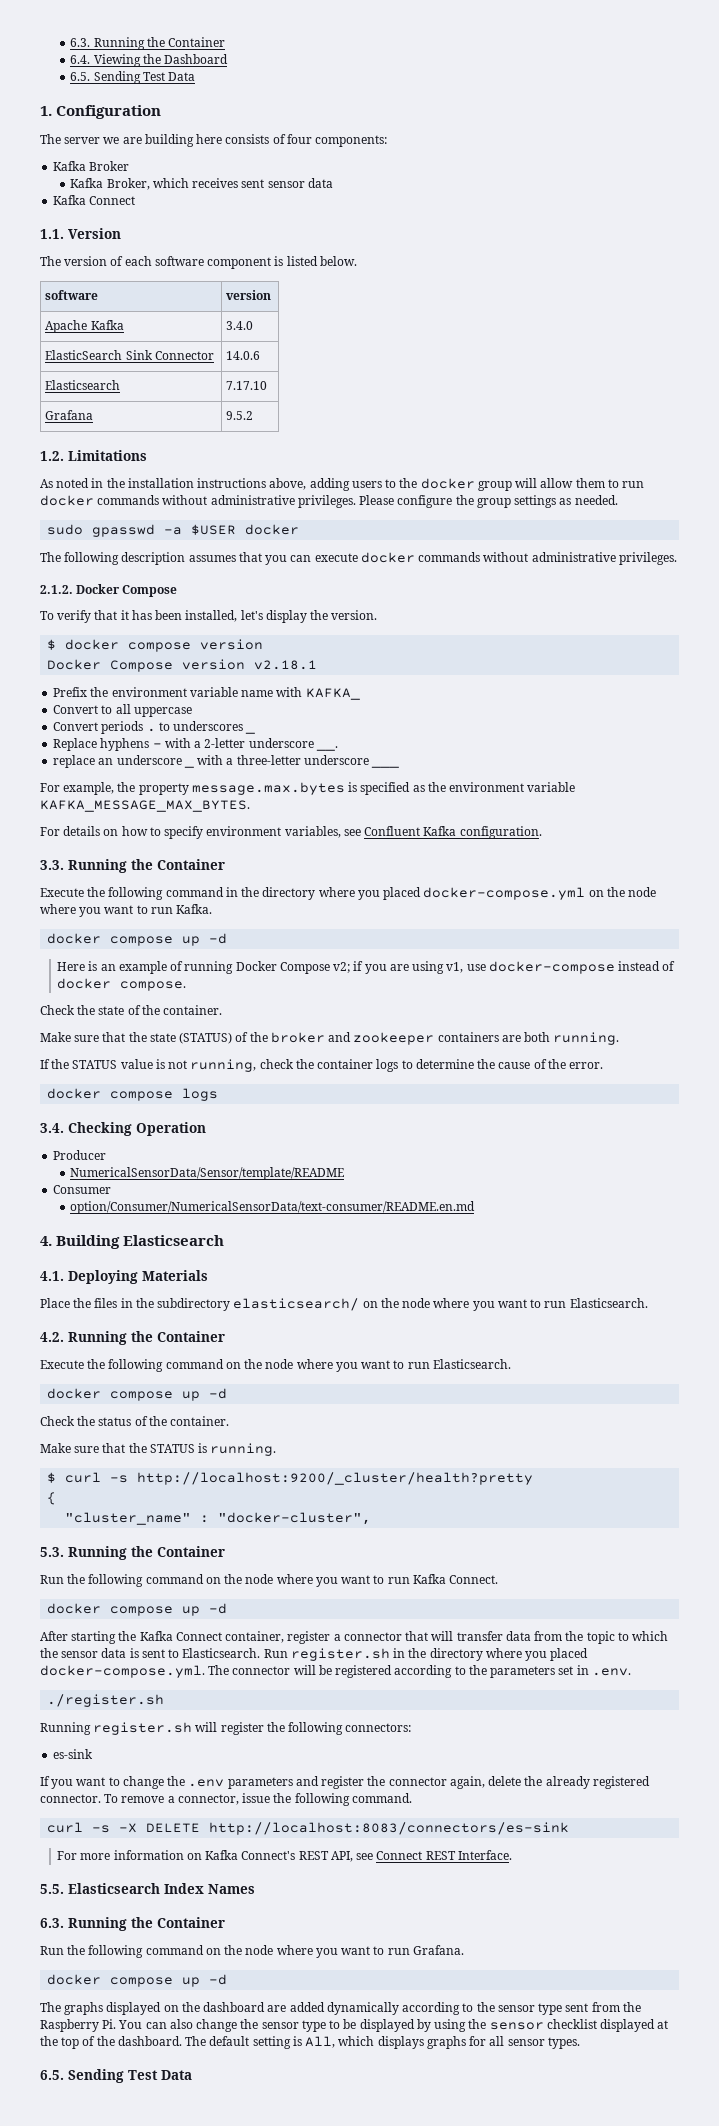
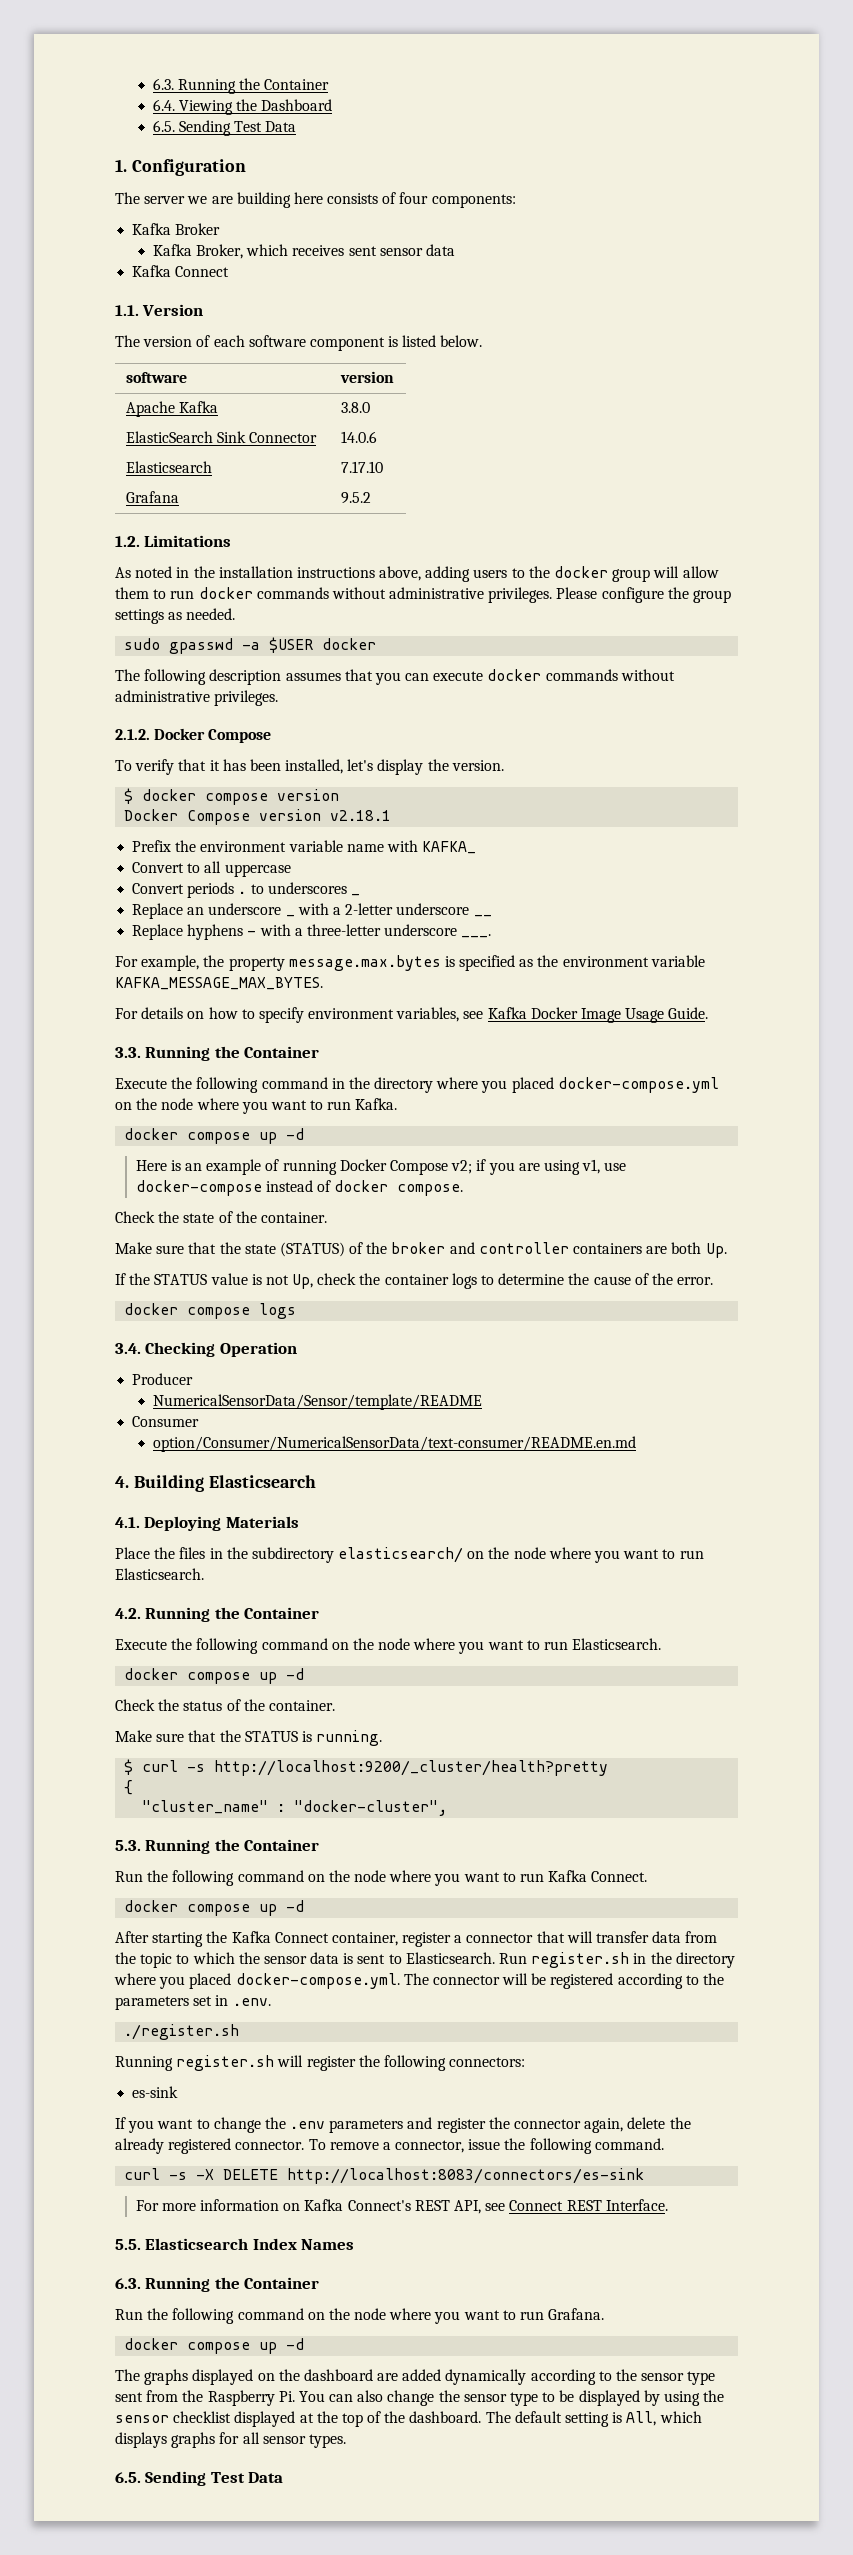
- Apache Kafka | 3.4.0
+ Apache Kafka | 3.8.0
- Replace hyphens - with a 2-letter underscore __.
- replace an underscore _ with a three-letter underscore ___
+ Replace an underscore _ with a 2-letter underscore __
+ Replace hyphens - with a three-letter underscore ___.
- For details on how to specify environment variables, see Confluent Kafka configuration.
+ For details on how to specify environment variables, see Kafka Docker Image Usage Guide.
- Make sure that the state (STATUS) of the broker and zookeeper containers are both running.
+ Make sure that the state (STATUS) of the broker and controller containers are both Up.
- If the STATUS value is not running, check the container logs to determine the cause of the error.
+ If the STATUS value is not Up, check the container logs to determine the cause of the error.

